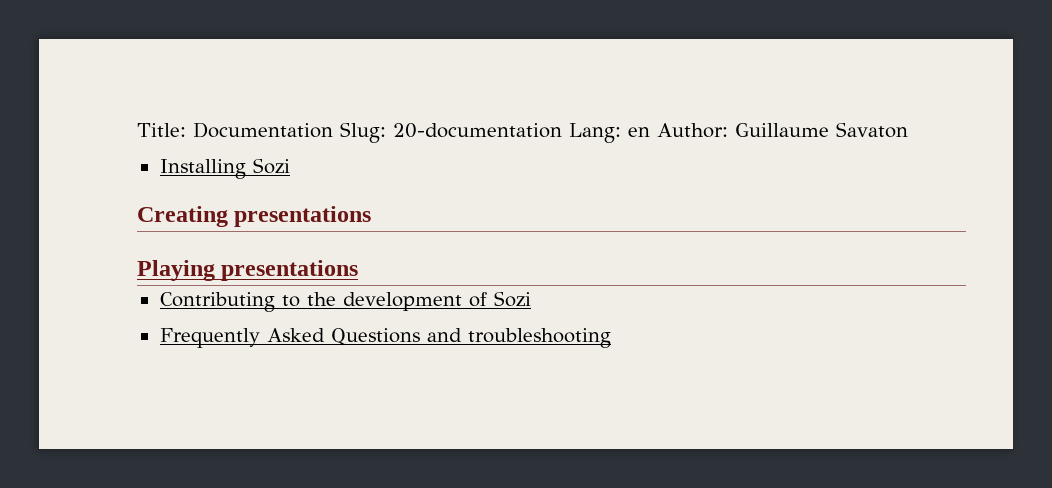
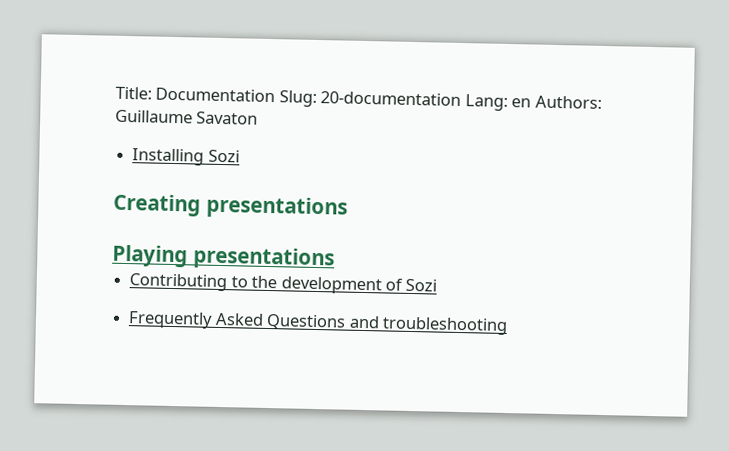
- Title: Documentation Slug: 20-documentation Lang: en Author: Guillaume Savaton
+ Title: Documentation Slug: 20-documentation Lang: en Authors: Guillaume Savaton

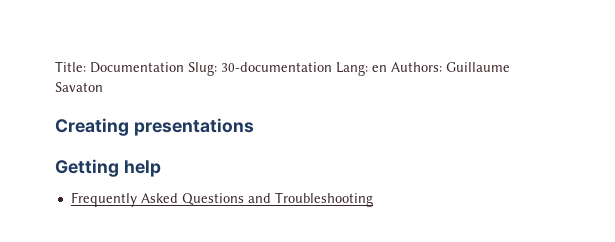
- Title: Documentation Slug: 20-documentation Lang: en Authors: Guillaume Savaton
+ Title: Documentation Slug: 30-documentation Lang: en Authors: Guillaume Savaton
- Installing Sozi
- Playing presentations
- Contributing to the development of Sozi
+ Getting help
- Frequently Asked Questions and troubleshooting
+ Frequently Asked Questions and Troubleshooting

